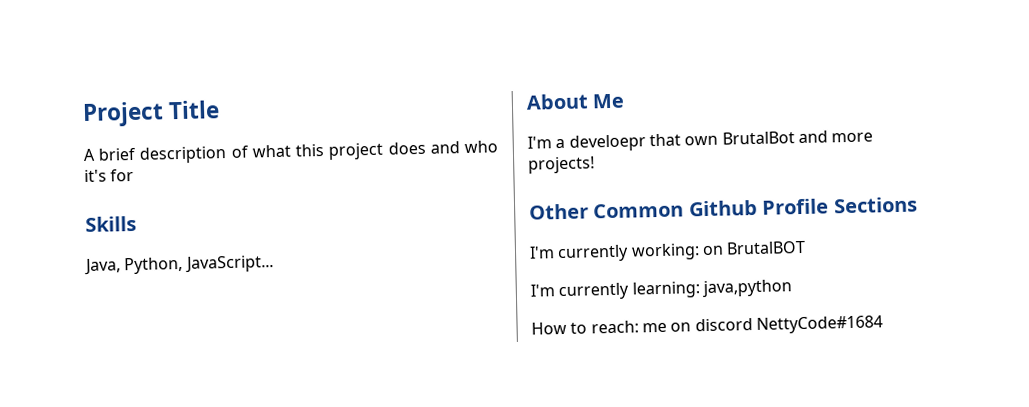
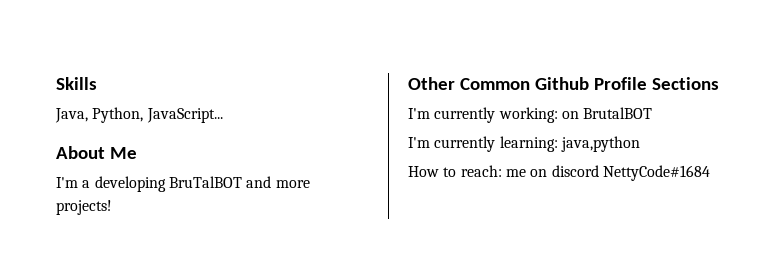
- Project Title
- A brief description of what this project does and who it's for
- I'm a develoepr that own BrutalBot and more projects!
+ I'm a developing BruTalBOT and more projects!

